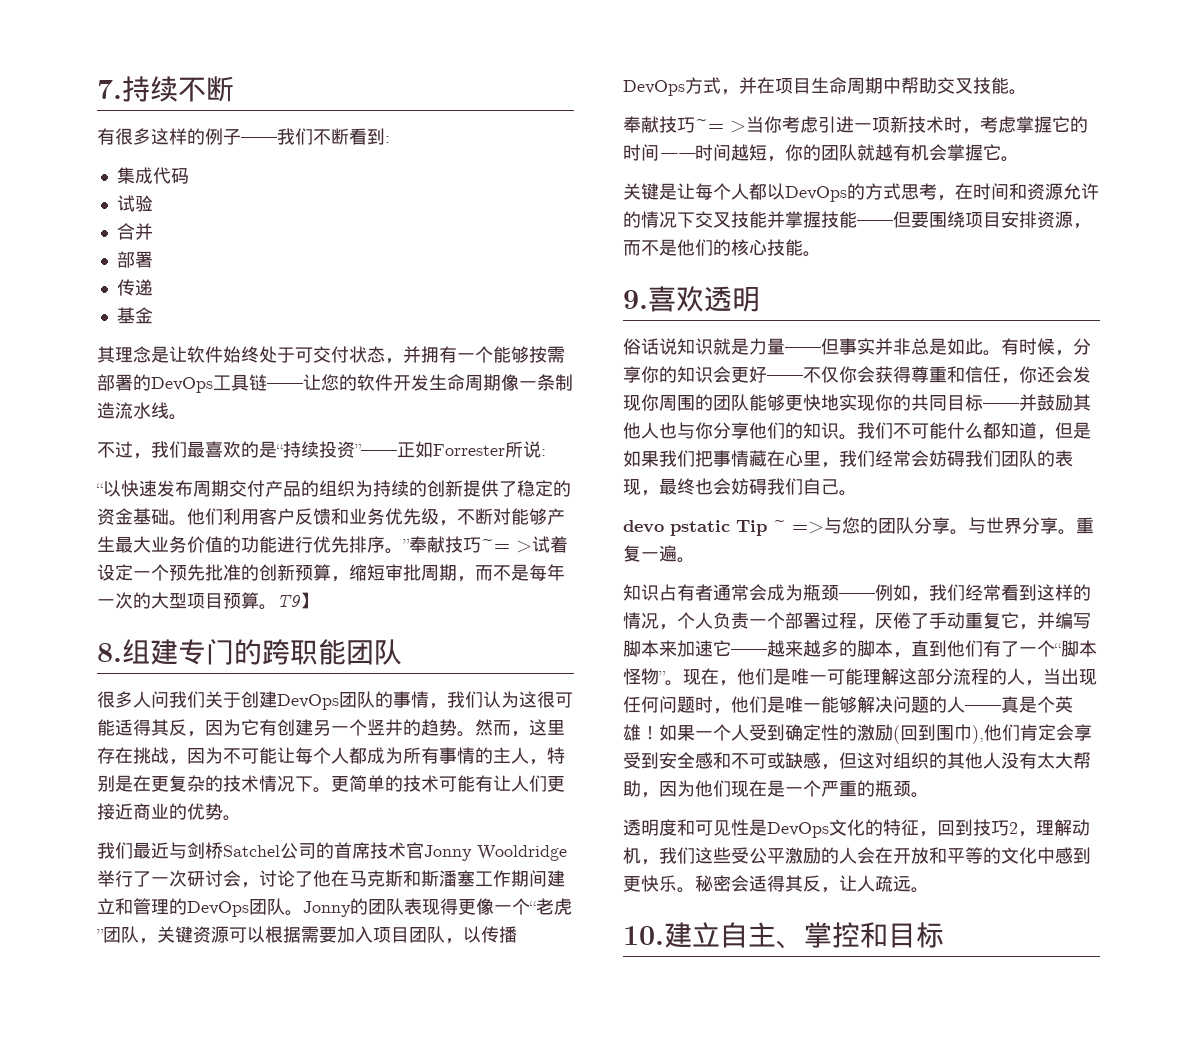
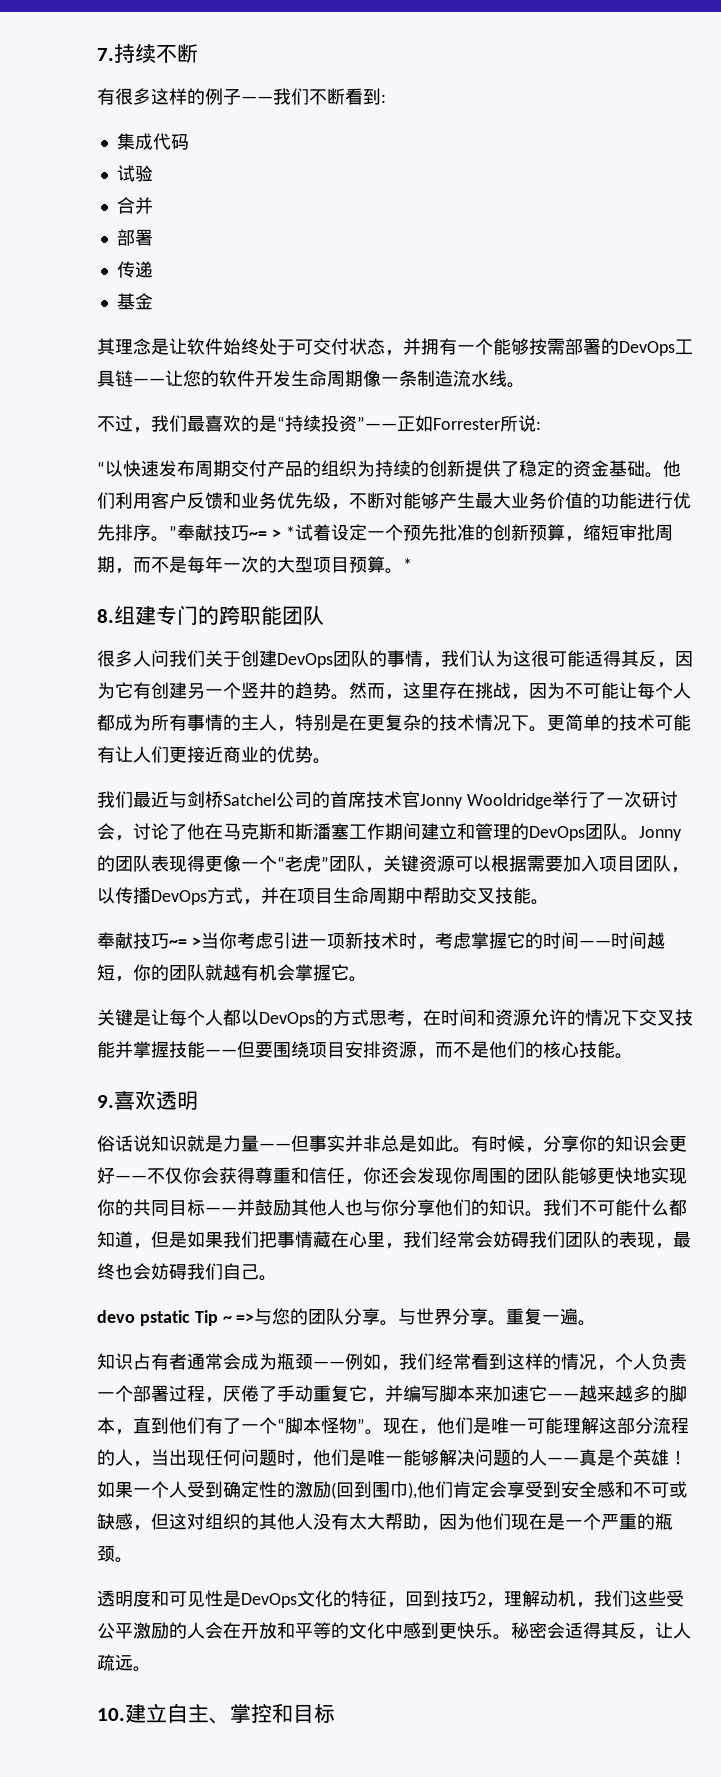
- 他们利用客户反馈和业务优先级，不断对能够产生最大业务价值的功能进行优先排序。”奉献技巧~= >试着设定一个预先批准的创新预算，缩短审批周期，而不是每年一次的大型项目预算。T9】
+ 他们利用客户反馈和业务优先级，不断对能够产生最大业务价值的功能进行优先排序。”奉献技巧~= > *试着设定一个预先批准的创新预算，缩短审批周期，而不是每年一次的大型项目预算。*

